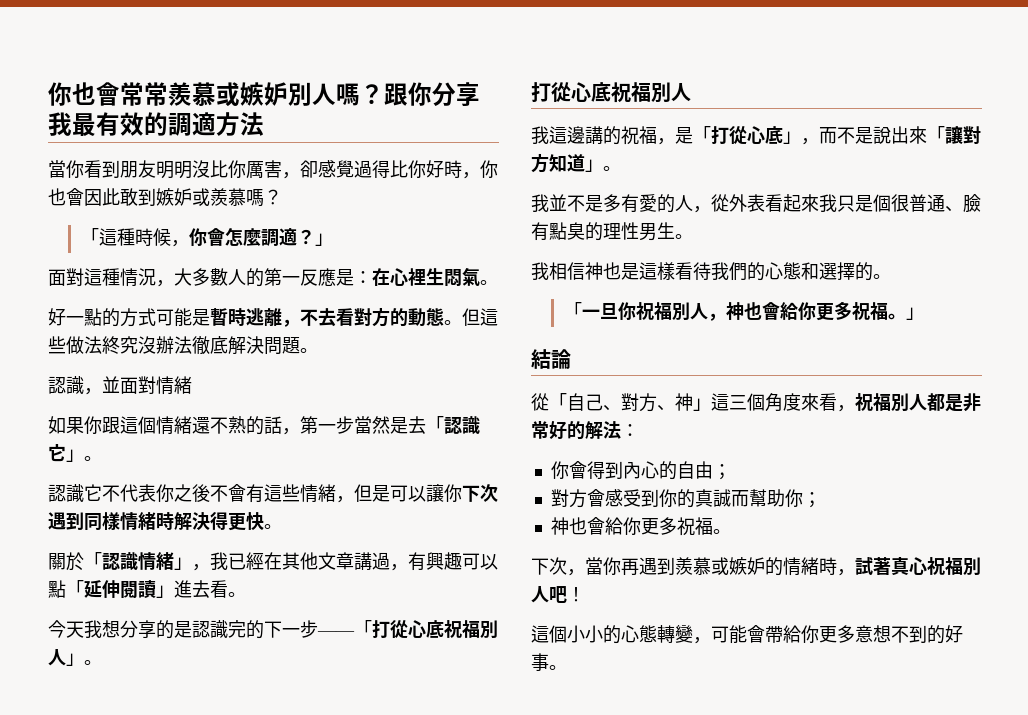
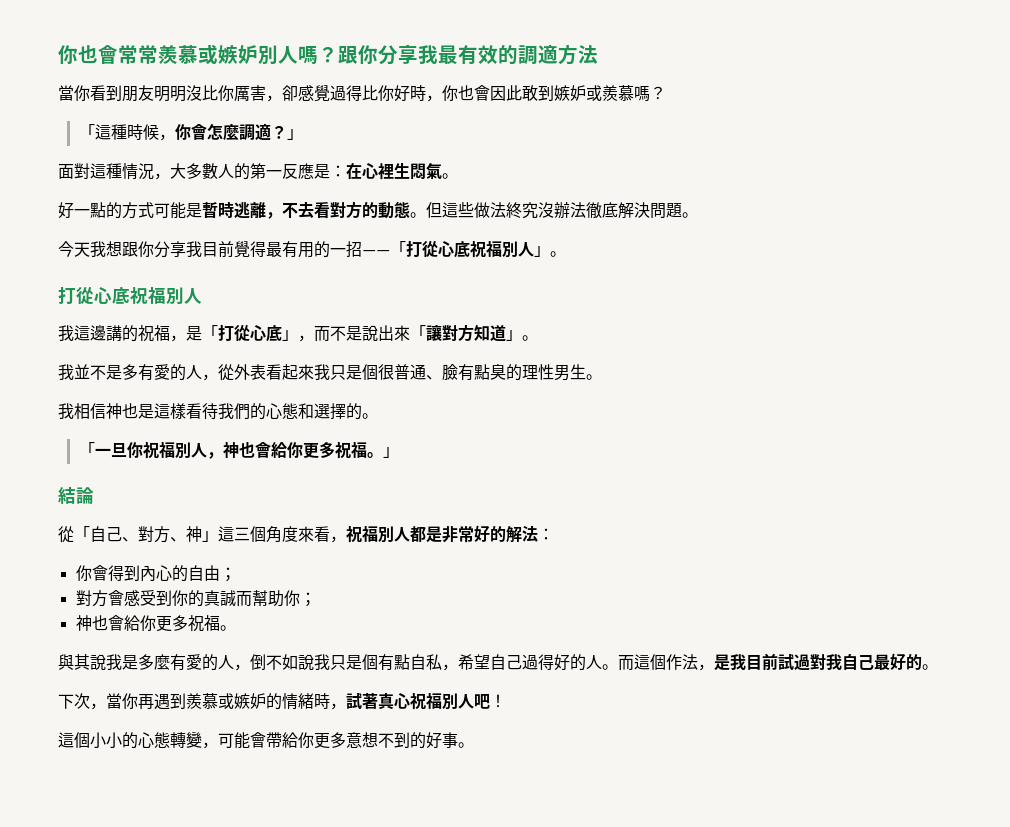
- 認識，並面對情緒
- 如果你跟這個情緒還不熟的話，第一步當然是去「認識它」。
- 認識它不代表你之後不會有這些情緒，但是可以讓你下次遇到同樣情緒時解決得更快。
- 關於「認識情緒」，我已經在其他文章講過，有興趣可以點「延伸閱讀」進去看。
- 今天我想分享的是認識完的下一步——「打從心底祝福別人」。
+ 今天我想跟你分享我目前覺得最有用的一招——「打從心底祝福別人」。
+ 與其說我是多麼有愛的人，倒不如說我只是個有點自私，希望自己過得好的人。而這個作法，是我目前試過對我自己最好的。

